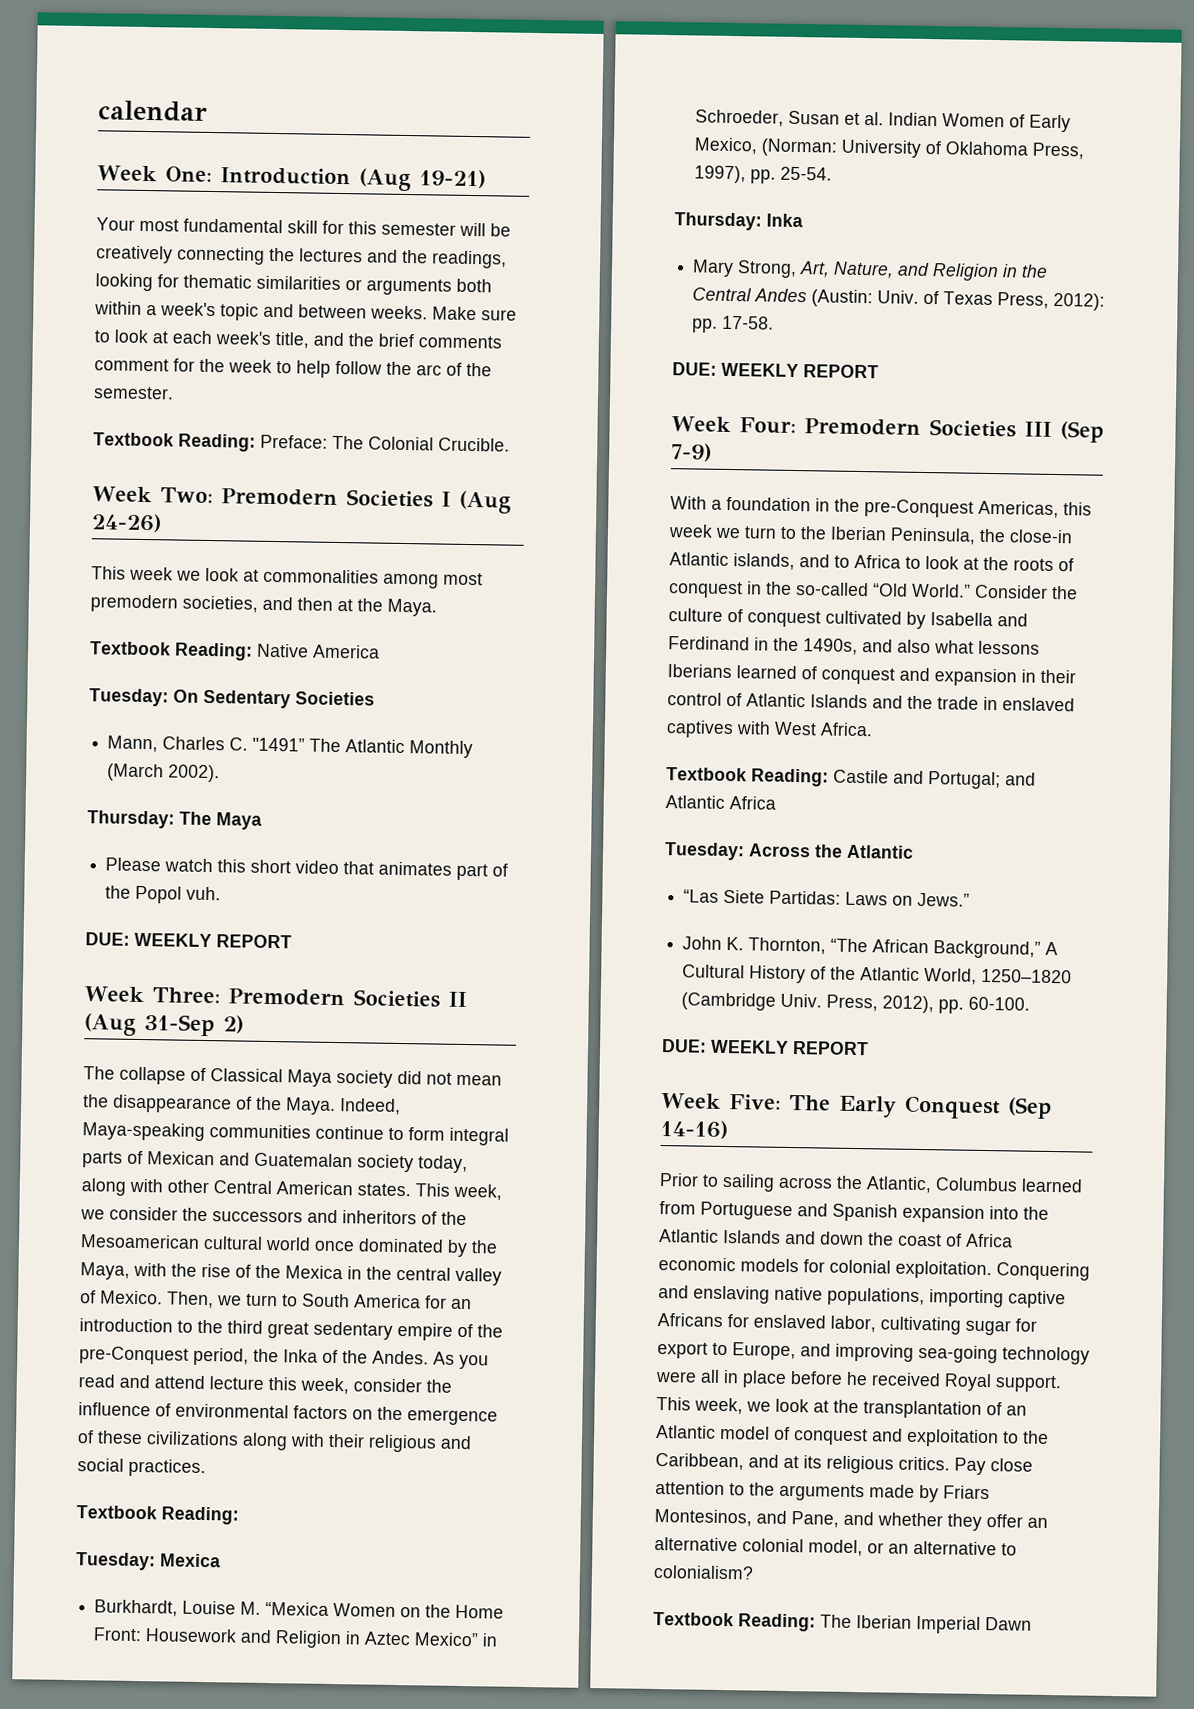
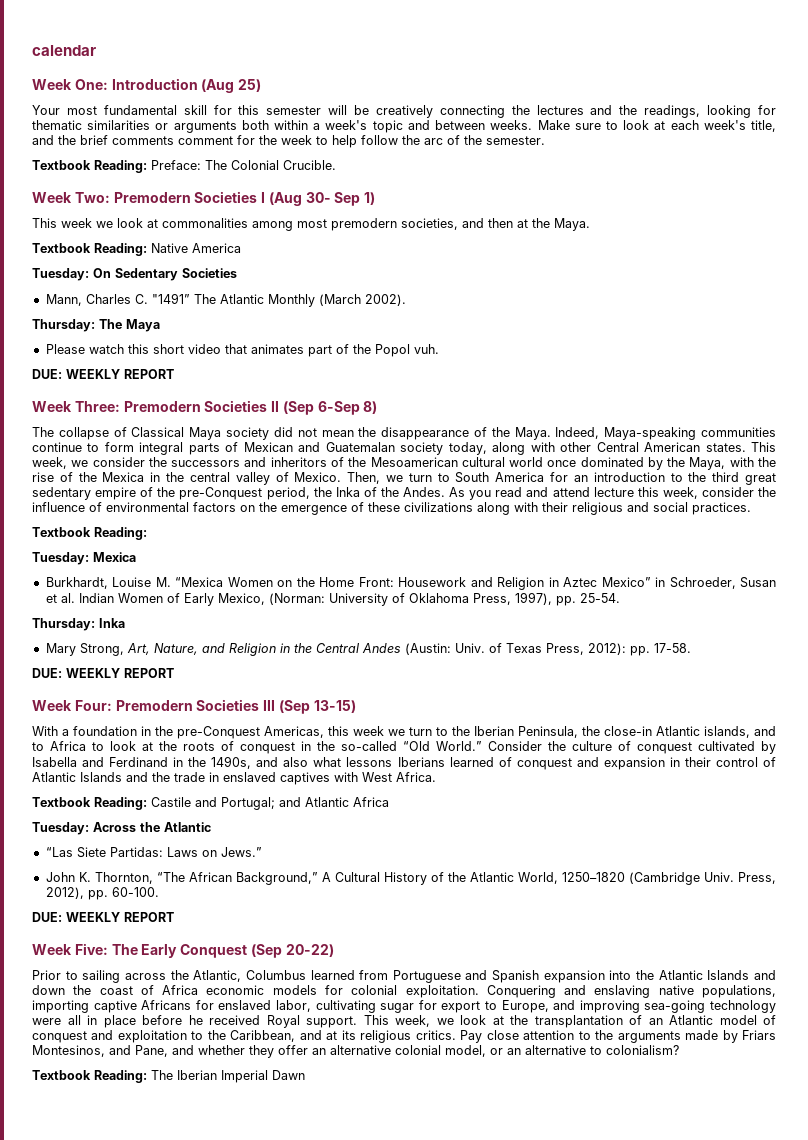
- Week One: Introduction (Aug 19-21)
+ Week One: Introduction (Aug 25)
- Week Two: Premodern Societies I (Aug 24-26)
+ Week Two: Premodern Societies I (Aug 30- Sep 1)
- Week Three: Premodern Societies II (Aug 31-Sep 2)
+ Week Three: Premodern Societies II (Sep 6-Sep 8)
- Week Four: Premodern Societies III (Sep 7-9)
+ Week Four: Premodern Societies III (Sep 13-15)
- Week Five: The Early Conquest (Sep 14-16)
+ Week Five: The Early Conquest (Sep 20-22)

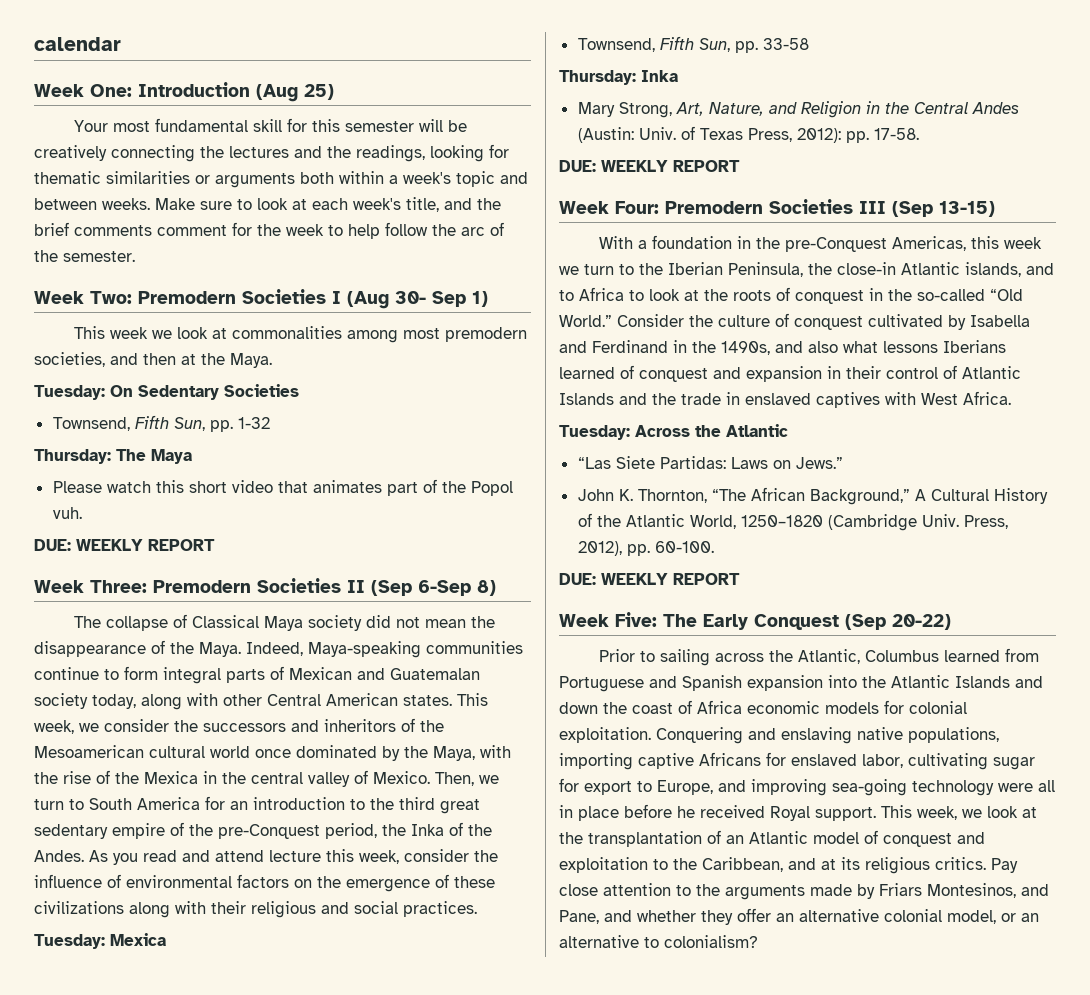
- Textbook Reading: Preface: The Colonial Crucible.
- Textbook Reading: Native America
- Mann, Charles C. "1491” The Atlantic Monthly (March 2002).
+ Townsend, Fifth Sun, pp. 1-32
  As you read and attend lecture this week, consider the influence of environmental factors on the emergence of these civilizations along with their religious and social practices.
- Textbook Reading:
- Burkhardt, Louise M. “Mexica Women on the Home Front: Housework and Religion in Aztec Mexico” in Schroeder, Susan et al. Indian Women of Early Mexico, (Norman: University of Oklahoma Press, 1997), pp. 25-54.
+ Townsend, Fifth Sun, pp. 33-58
- Textbook Reading: Castile and Portugal; and Atlantic Africa
- Textbook Reading: The Iberian Imperial Dawn

